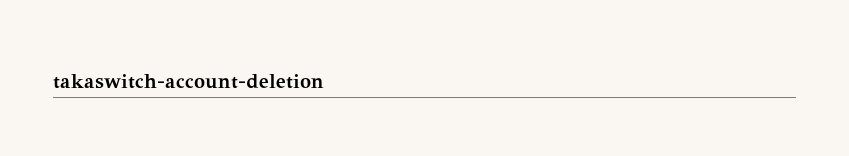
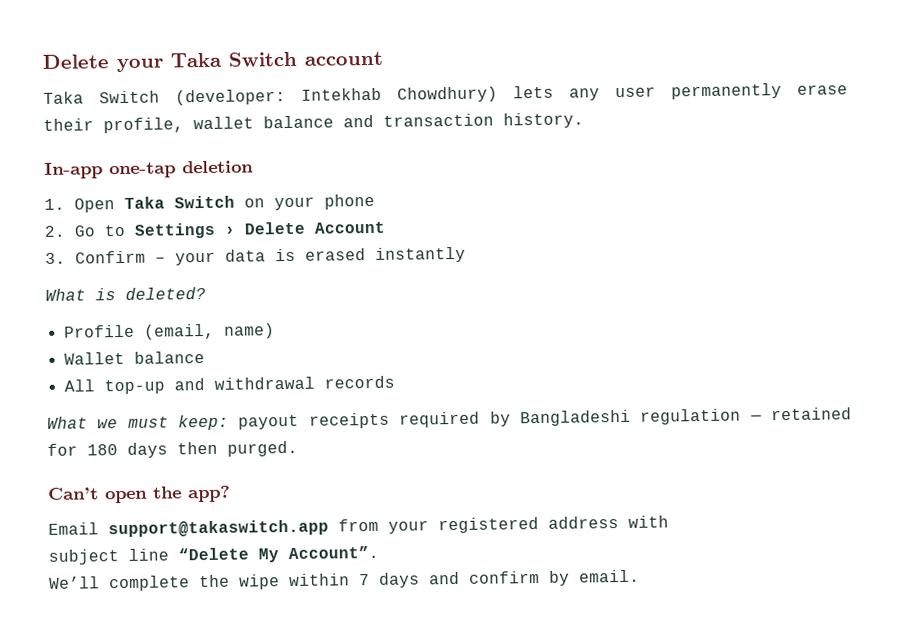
- takaswitch-account-deletion
+ Delete your Taka Switch account
+ Taka Switch (developer: Intekhab Chowdhury) lets any user permanently erase their profile, wallet balance and transaction history.
+ In-app one-tap deletion
+ 1. Open Taka Switch on your phone
+ 2. Go to Settings › Delete Account
+ 3. Confirm – your data is erased instantly
+ What is deleted?
+ Profile (email, name)
+ Wallet balance
+ All top-up and withdrawal records
+ What we must keep: payout receipts required by Bangladeshi regulation — retained for 180 days then purged.
+ Can’t open the app?
+ Email support@takaswitch.app from your registered address with
+ subject line “Delete My Account”.
+ We’ll complete the wipe within 7 days and confirm by email.

